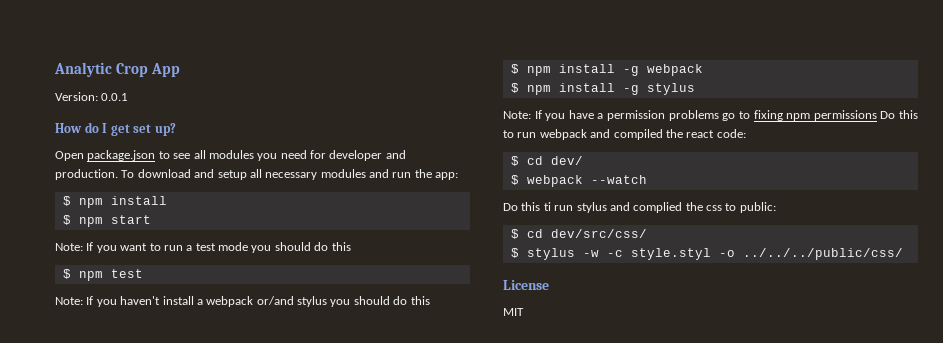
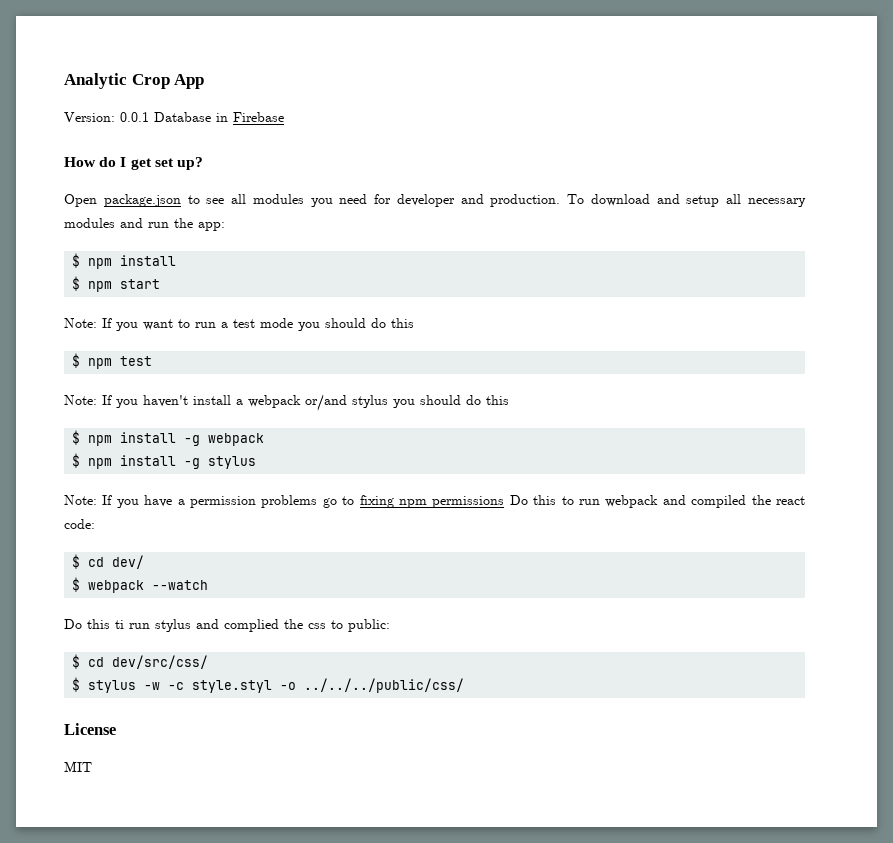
- Version: 0.0.1
+ Version: 0.0.1 Database in Firebase

